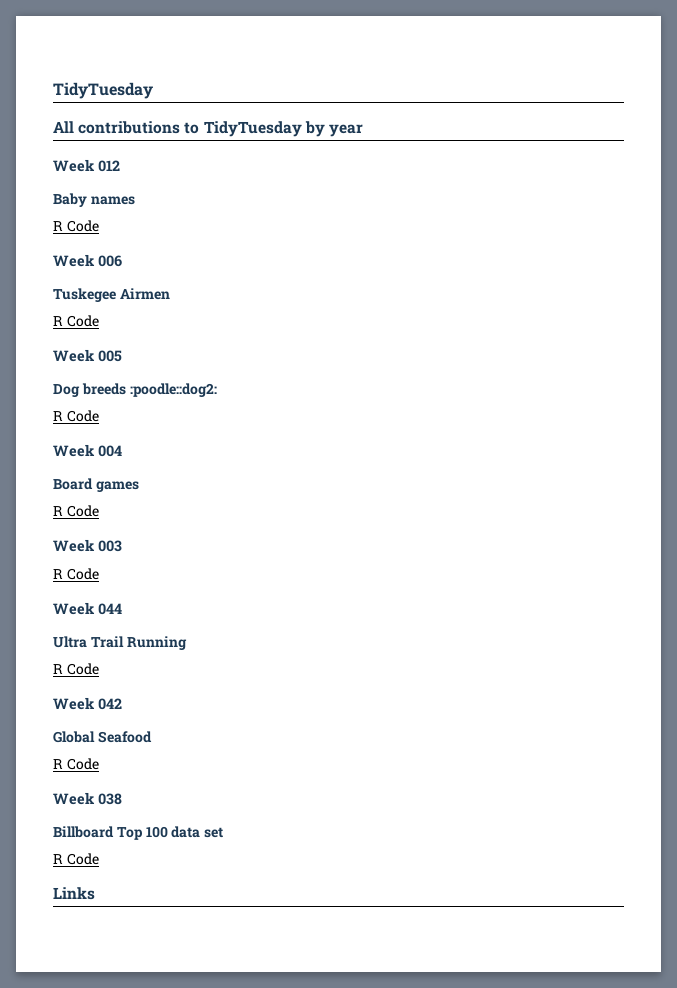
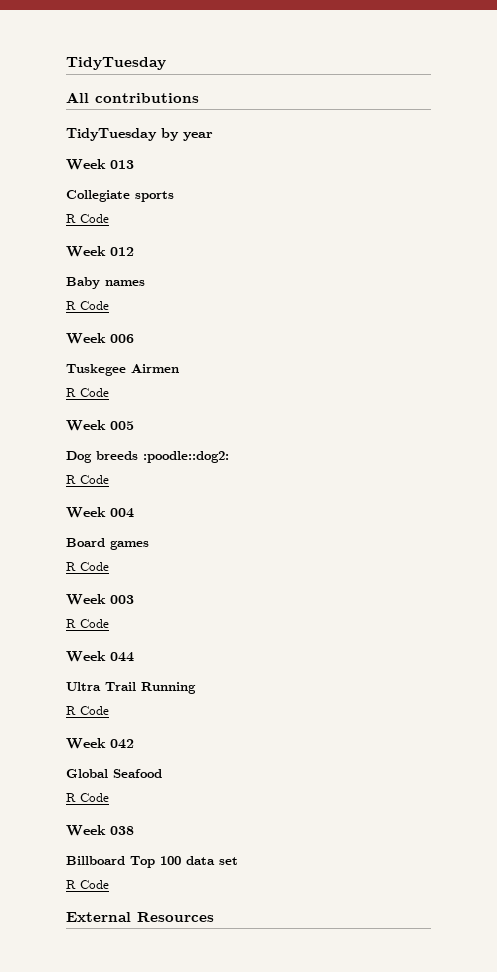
- All contributions to TidyTuesday by year
+ All contributions
+ TidyTuesday by year
+ Week 013
+ Collegiate sports
+ R Code
- Links
+ External Resources

